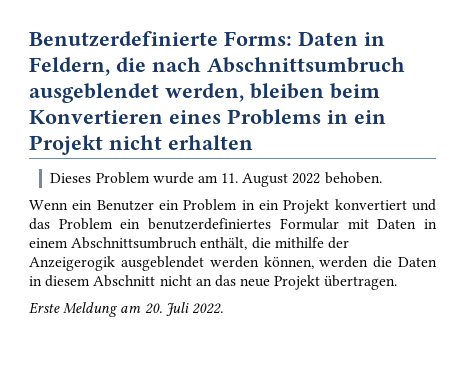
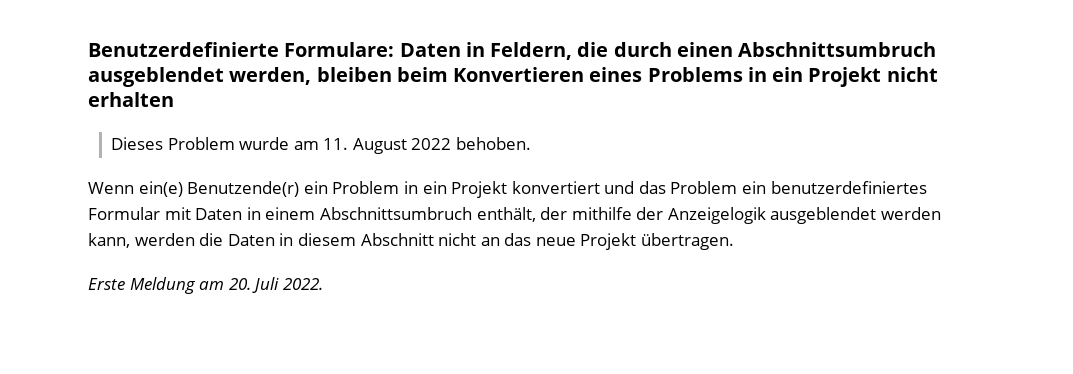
- Benutzerdefinierte Forms: Daten in Feldern, die nach Abschnittsumbruch ausgeblendet werden, bleiben beim Konvertieren eines Problems in ein Projekt nicht erhalten
+ Benutzerdefinierte Formulare: Daten in Feldern, die durch einen Abschnittsumbruch ausgeblendet werden, bleiben beim Konvertieren eines Problems in ein Projekt nicht erhalten
- Wenn ein Benutzer ein Problem in ein Projekt konvertiert und das Problem ein benutzerdefiniertes Formular mit Daten in einem Abschnittsumbruch enthält, die mithilfe der Anzeigerogik ausgeblendet werden können, werden die Daten in diesem Abschnitt nicht an das neue Projekt übertragen.
+ Wenn ein(e) Benutzende(r) ein Problem in ein Projekt konvertiert und das Problem ein benutzerdefiniertes Formular mit Daten in einem Abschnittsumbruch enthält, der mithilfe der Anzeigelogik ausgeblendet werden kann, werden die Daten in diesem Abschnitt nicht an das neue Projekt übertragen.

